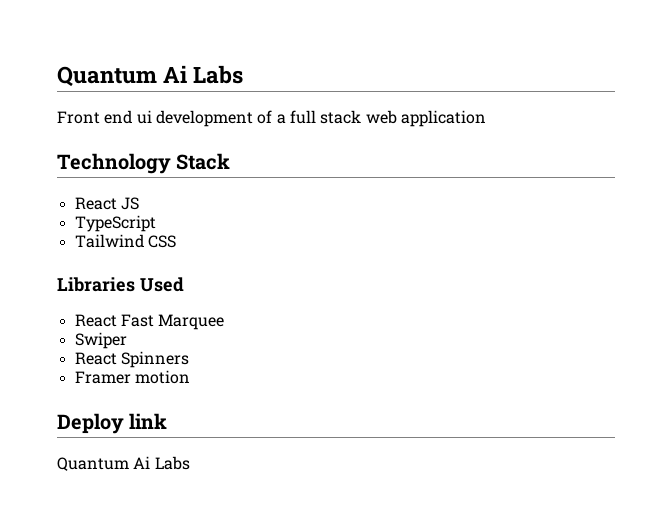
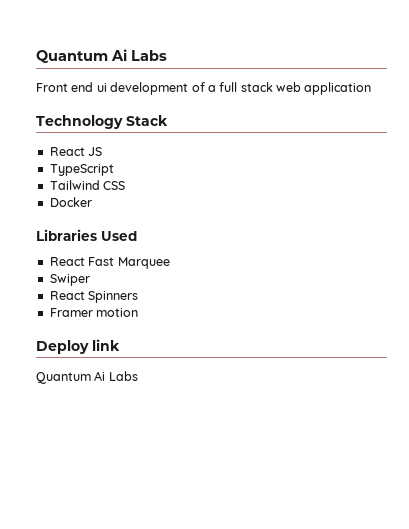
+ Docker

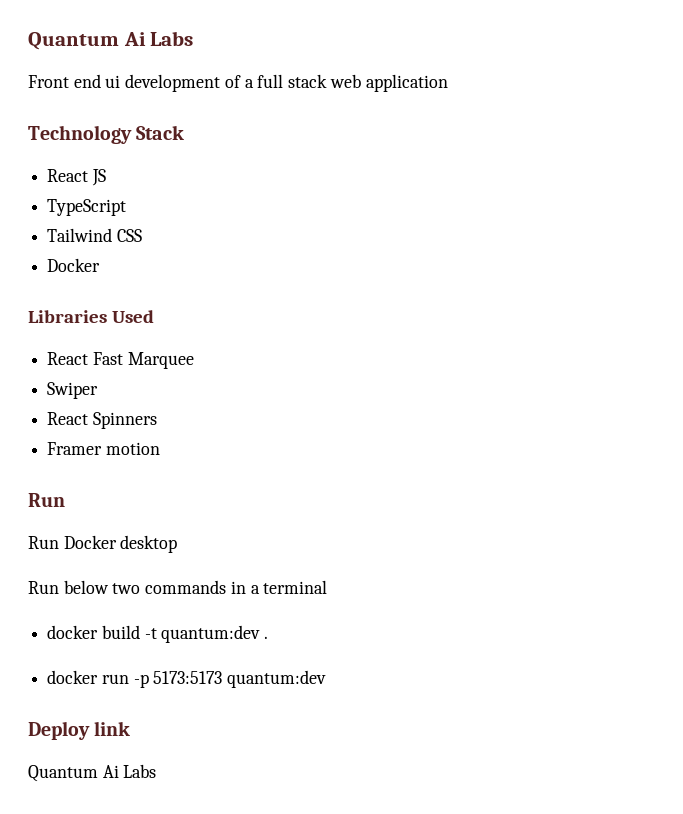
  Framer motion
+ Run
+ Run Docker desktop
+ Run below two commands in a terminal
+ docker build -t quantum:dev .
+ docker run -p 5173:5173 quantum:dev

